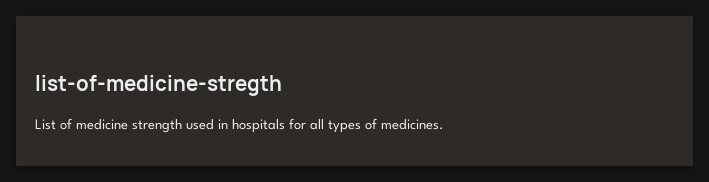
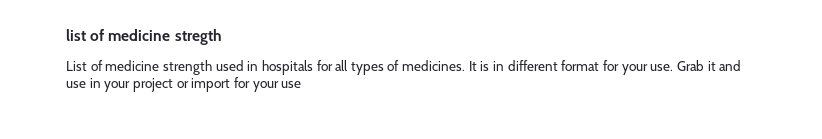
- list-of-medicine-stregth
+ list of medicine stregth
+ It is in different format for your use. Grab it and use in your project or import for your use

